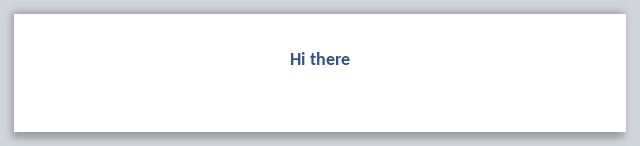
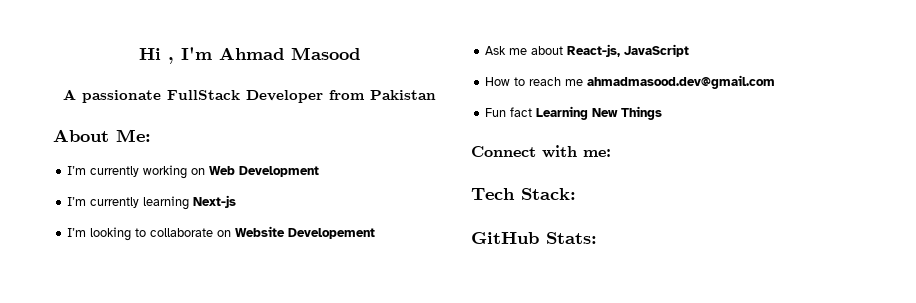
- Hi there
+ Hi , I'm Ahmad Masood
+ A passionate FullStack Developer from Pakistan
+ About Me:
+ I’m currently working on Web Development
+ I’m currently learning Next-js
+ I’m looking to collaborate on Website Developement
+ Ask me about React-js, JavaScript
+ How to reach me ahmadmasood.dev@gmail.com
+ Fun fact Learning New Things
+ Connect with me:
+ Tech Stack:
+ GitHub Stats:

